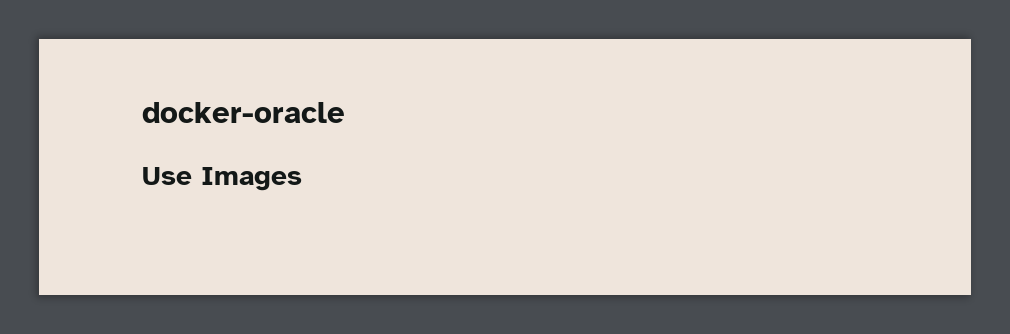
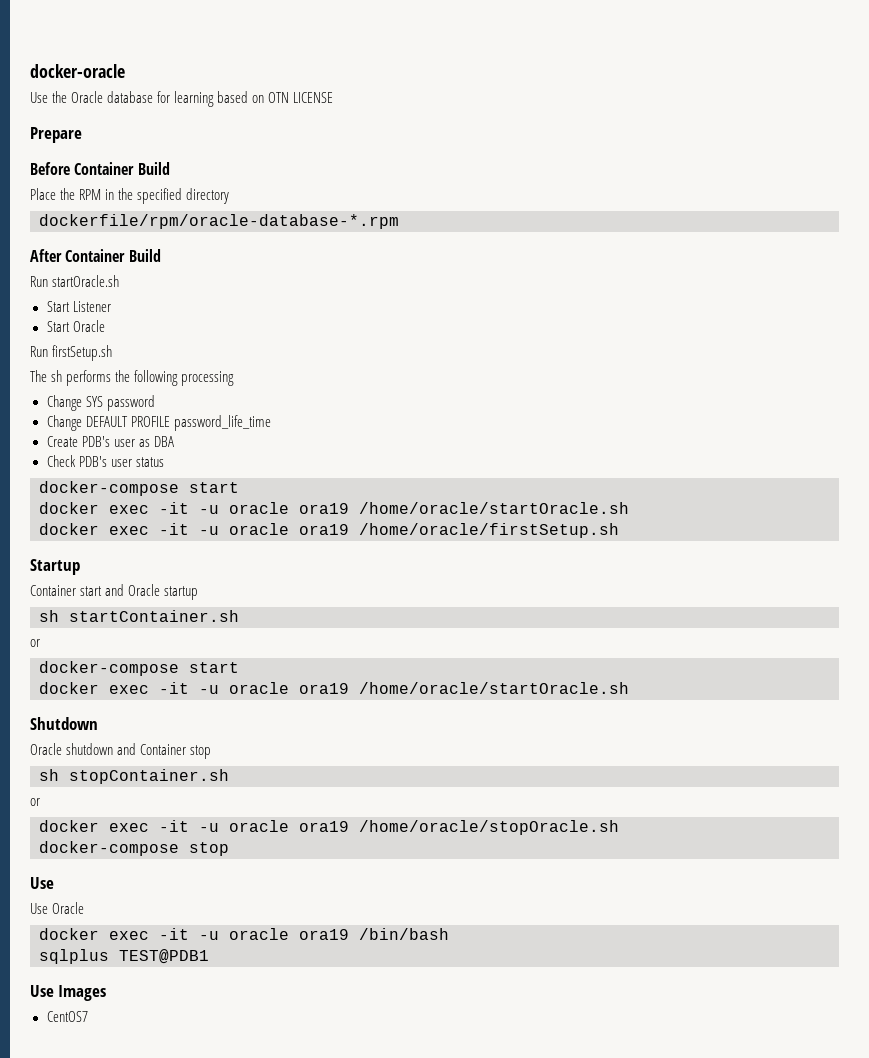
+ Use the Oracle database for learning based on OTN LICENSE
+ Prepare
+ Before Container Build
+ Place the RPM in the specified directory
+ dockerfile/rpm/oracle-database-*.rpm
+ After Container Build
+ Run startOracle.sh
+ Start Listener
+ Start Oracle
+ Run firstSetup.sh
+ The sh performs the following processing
+ Change SYS password
+ Change DEFAULT PROFILE password_life_time
+ Create PDB's user as DBA
+ Check PDB's user status
+ docker-compose start
+ docker exec -it -u oracle ora19 /home/oracle/startOracle.sh
+ docker exec -it -u oracle ora19 /home/oracle/firstSetup.sh
+ Startup
+ Container start and Oracle startup
+ sh startContainer.sh
+ or
+ docker-compose start
+ docker exec -it -u oracle ora19 /home/oracle/startOracle.sh
+ Shutdown
+ Oracle shutdown and Container stop
+ sh stopContainer.sh
+ or
+ docker exec -it -u oracle ora19 /home/oracle/stopOracle.sh
+ docker-compose stop
+ Use
+ Use Oracle
+ docker exec -it -u oracle ora19 /bin/bash
+ sqlplus TEST@PDB1
+ CentOS7

